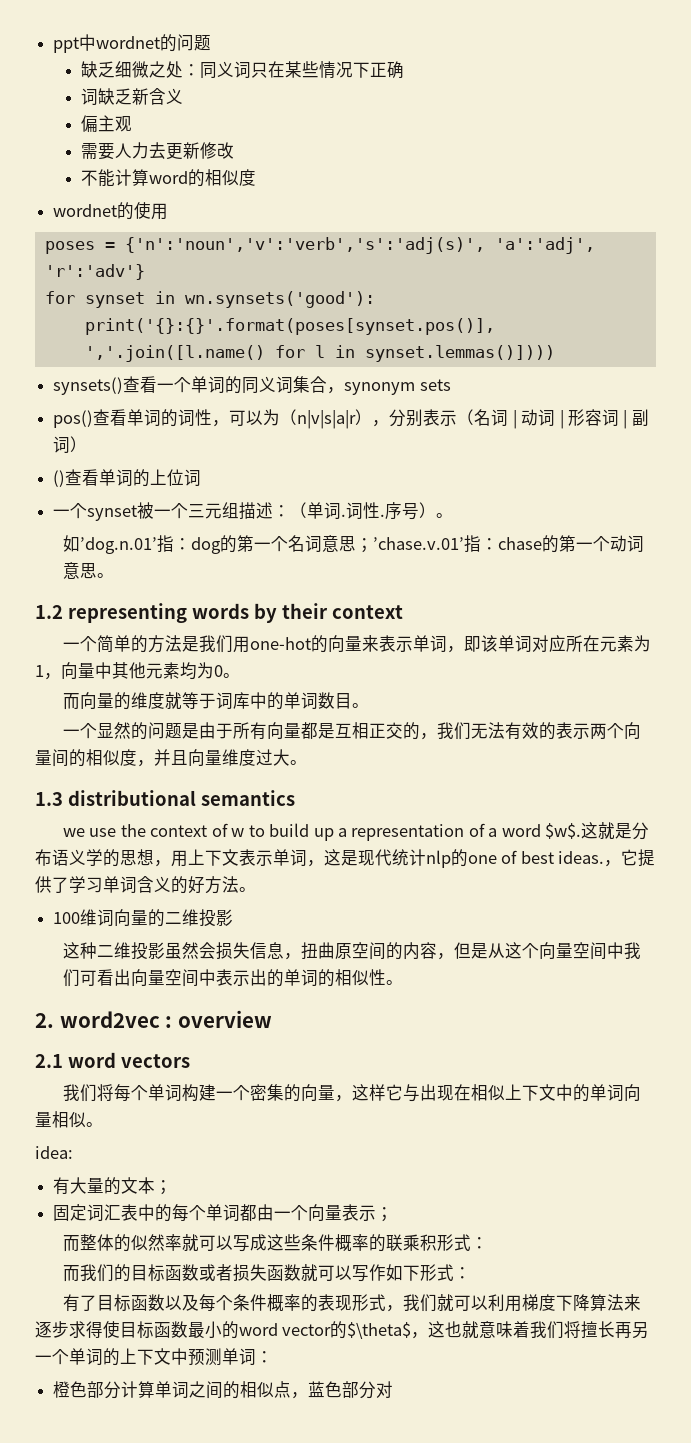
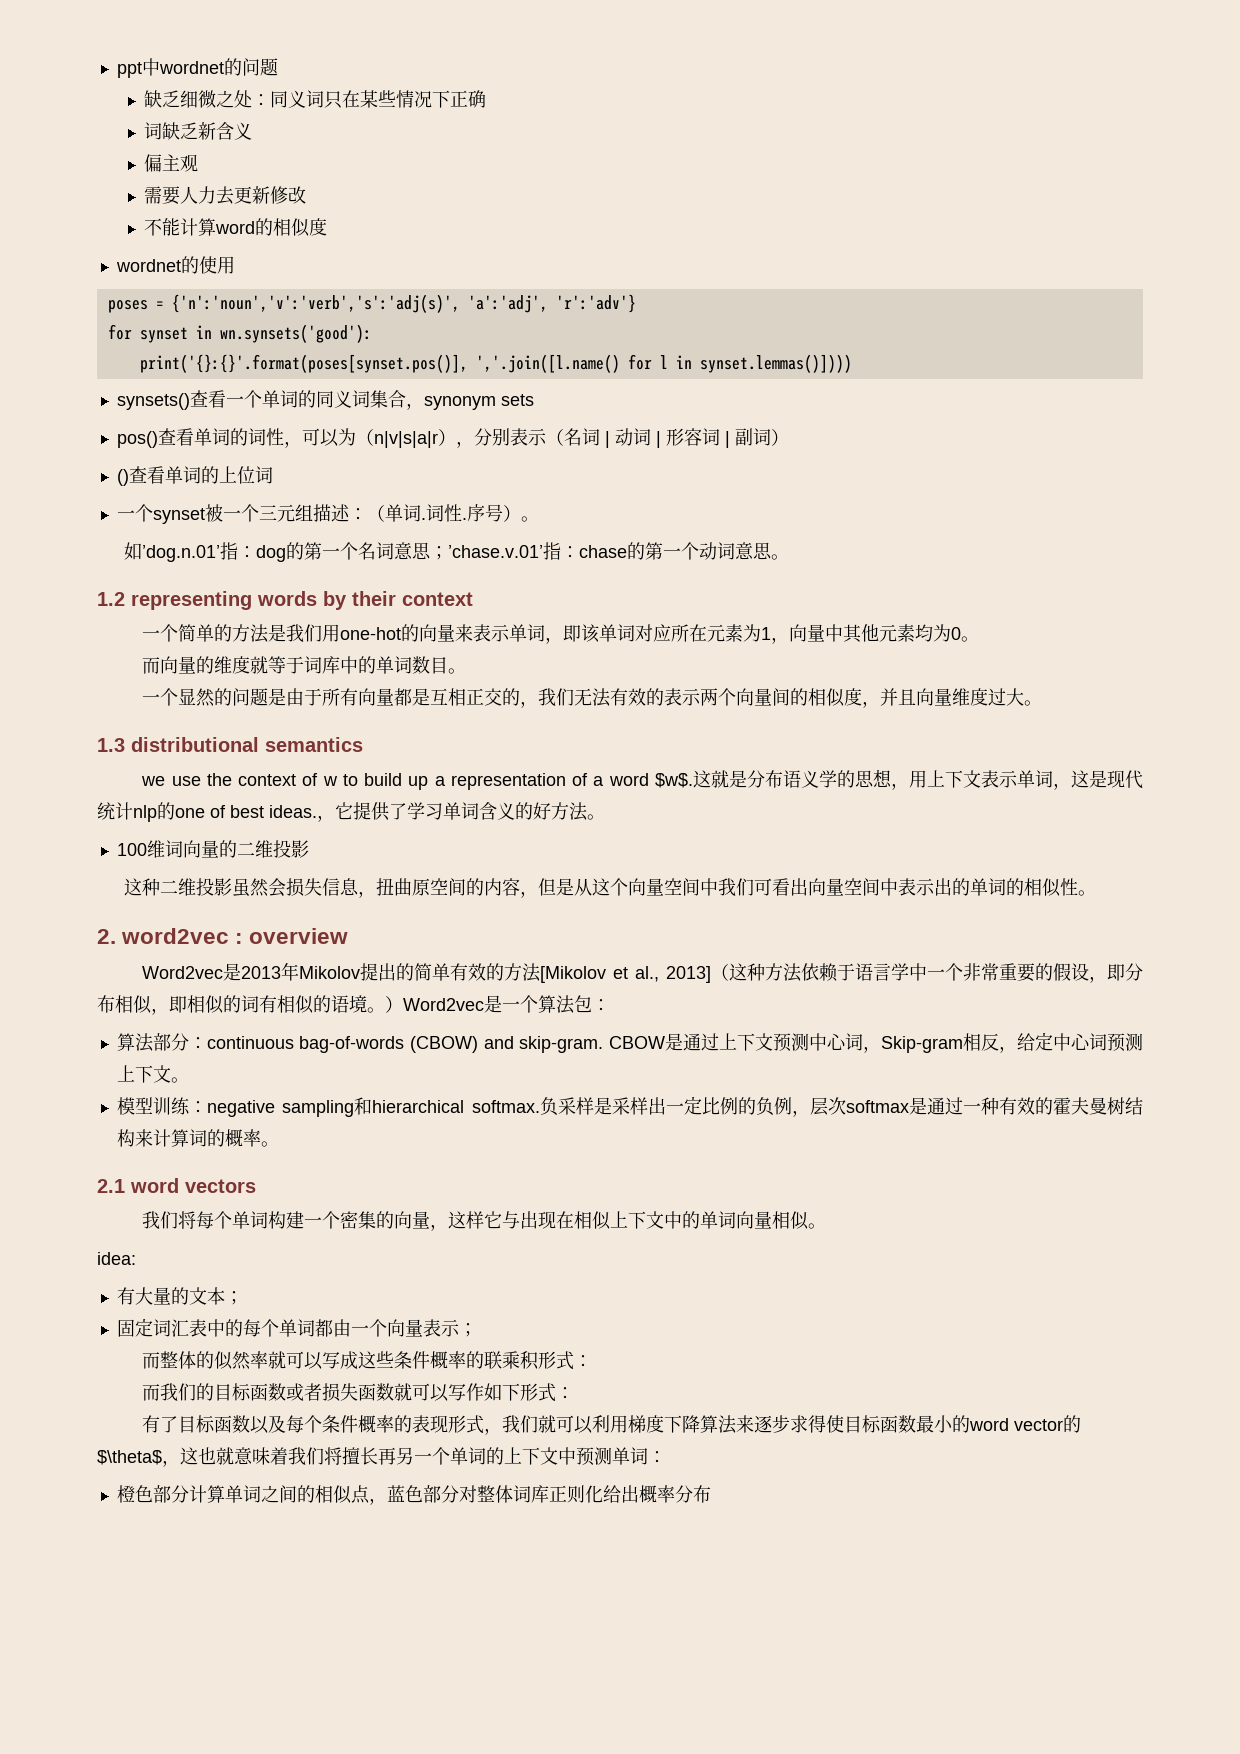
+ Word2vec是2013年Mikolov提出的简单有效的方法[Mikolov et al., 2013]（这种方法依赖于语言学中一个非常重要的假设，即分布相似，即相似的词有相似的语境。）Word2vec是一个算法包：
+ 算法部分：continuous bag-of-words (CBOW) and skip-gram. CBOW是通过上下文预测中心词，Skip-gram相反，给定中心词预测上下文。
+ 模型训练：negative sampling和hierarchical softmax.负采样是采样出一定比例的负例，层次softmax是通过一种有效的霍夫曼树结构来计算词的概率。
- 橙色部分计算单词之间的相似点，蓝色部分对
+ 橙色部分计算单词之间的相似点，蓝色部分对整体词库正则化给出概率分布

